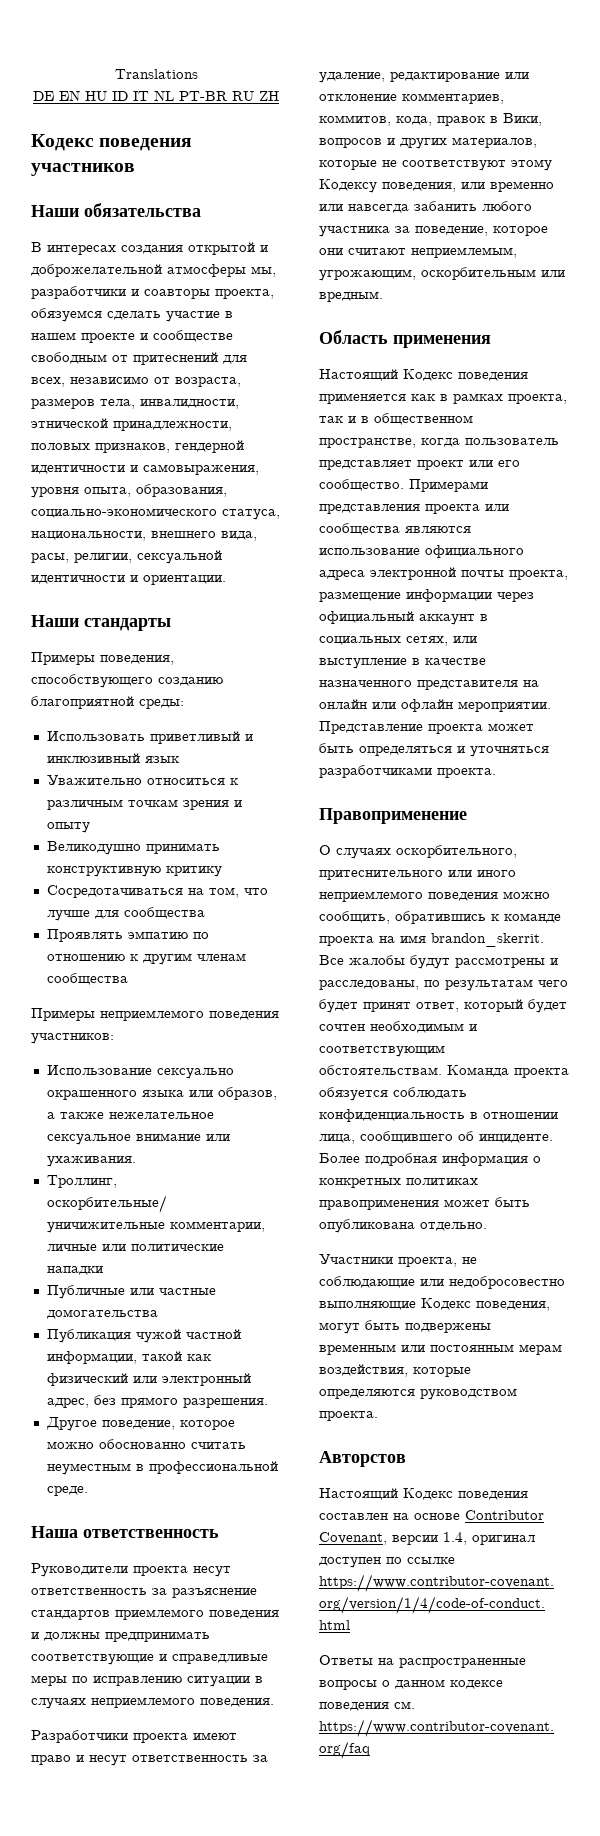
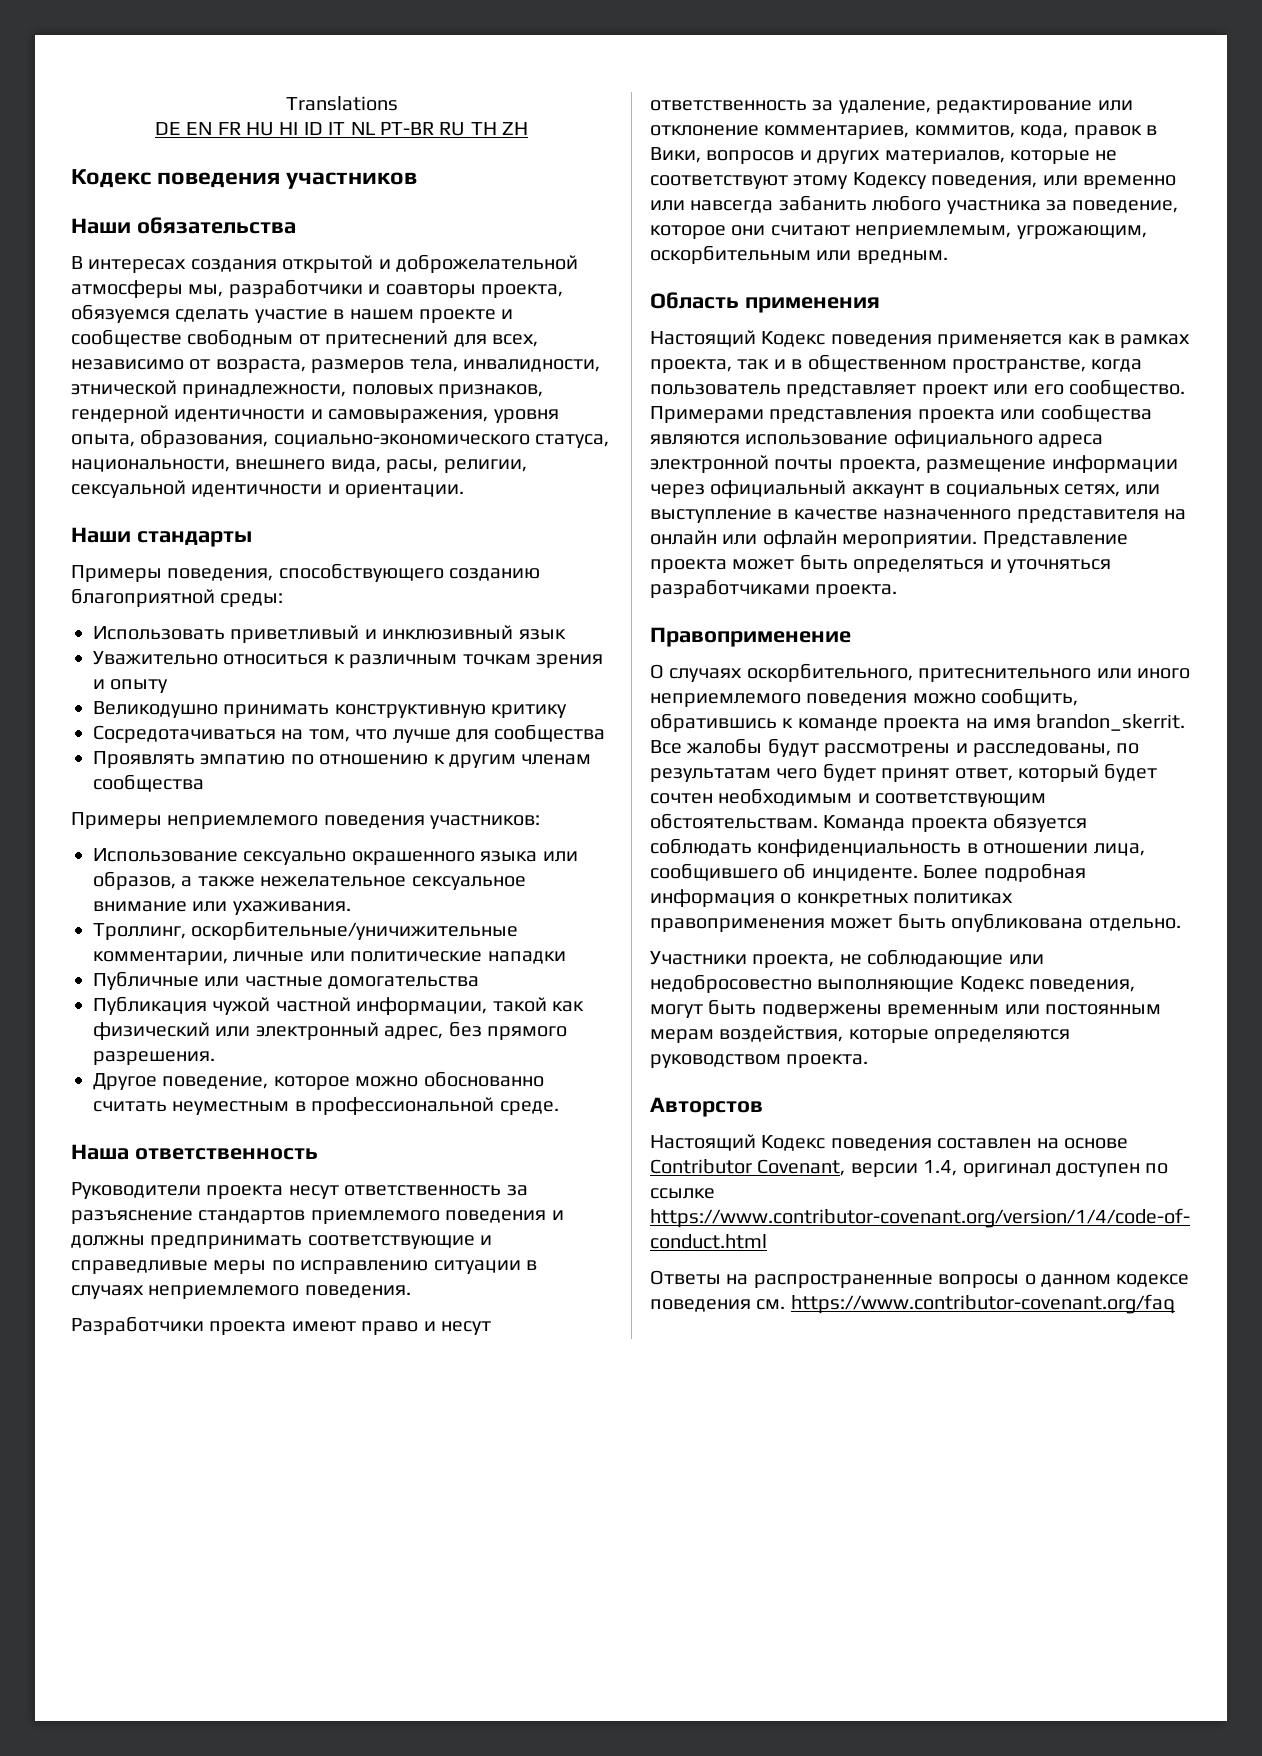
- DE EN HU ID IT NL PT-BR RU ZH
+ DE EN FR HU HI ID IT NL PT-BR RU TH ZH

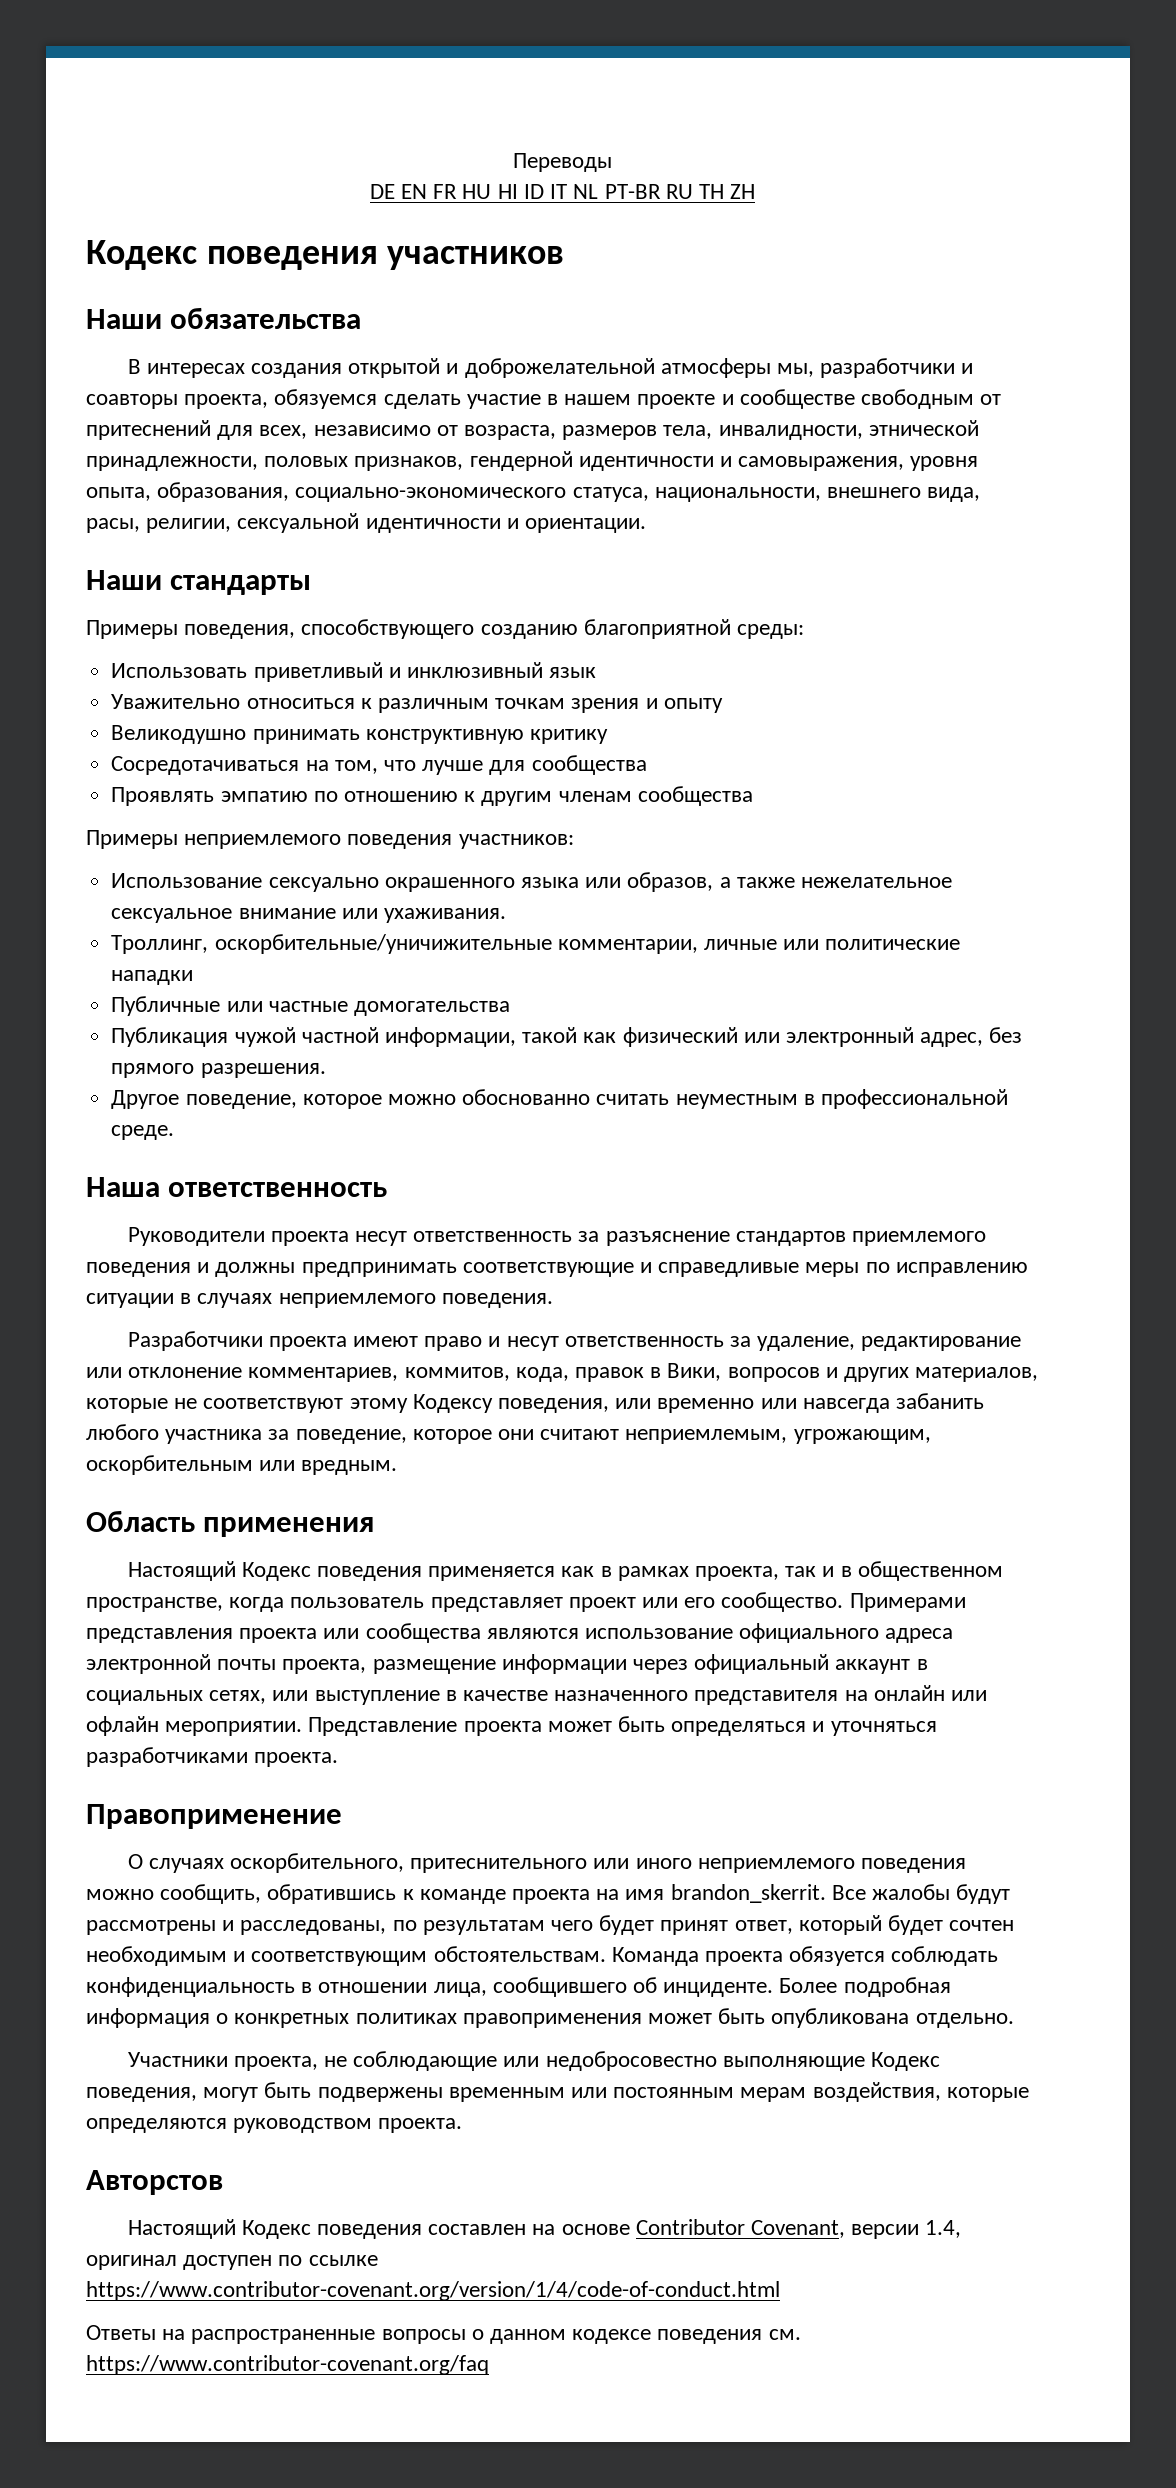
- Translations
+ Переводы

